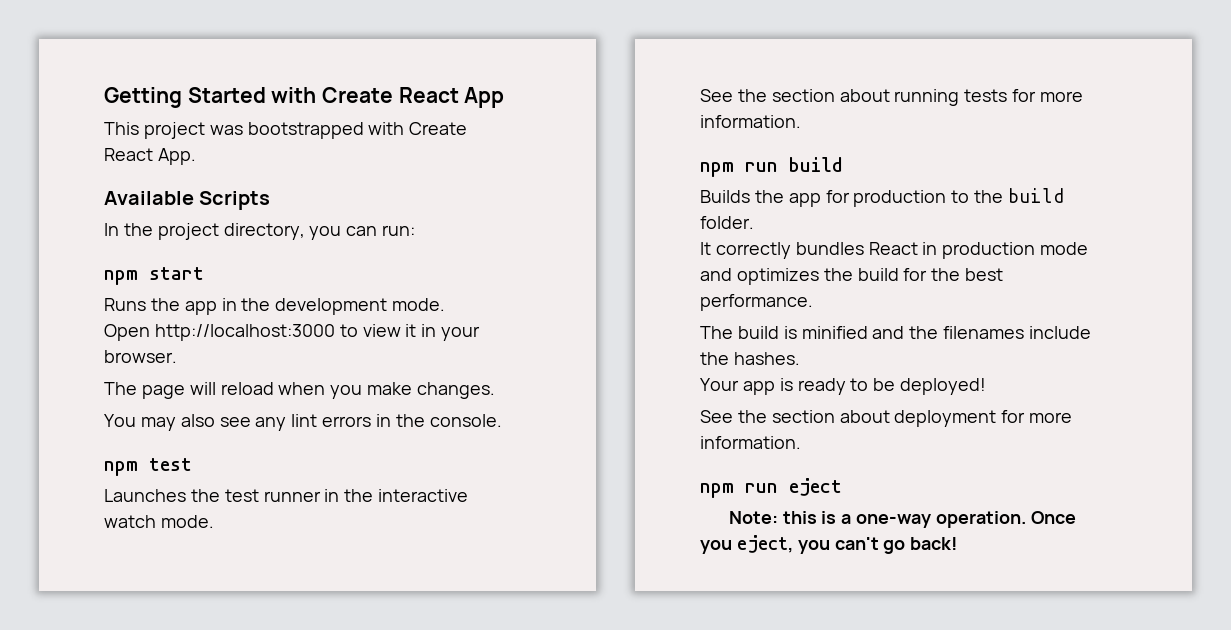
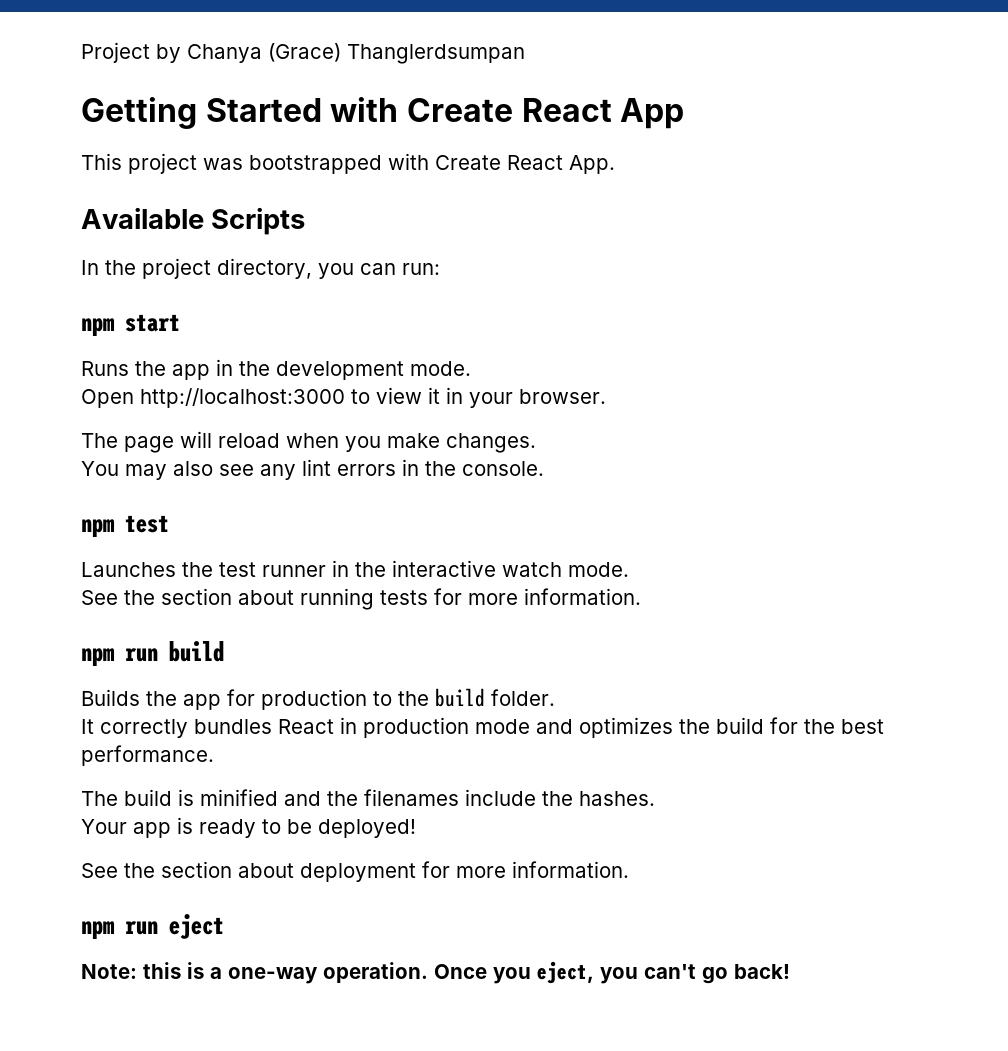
+ Project by Chanya (Grace) Thanglerdsumpan

